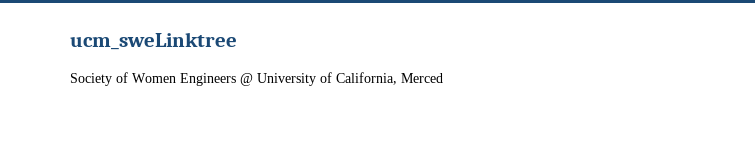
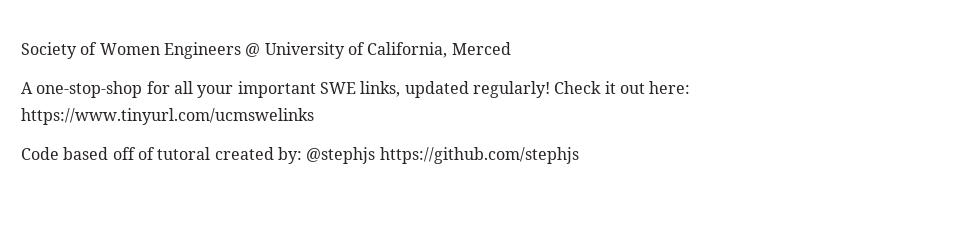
- ucm_sweLinktree
+ A one-stop-shop for all your important SWE links, updated regularly! Check it out here: https://www.tinyurl.com/ucmswelinks
+ Code based off of tutoral created by: @stephjs https://github.com/stephjs

